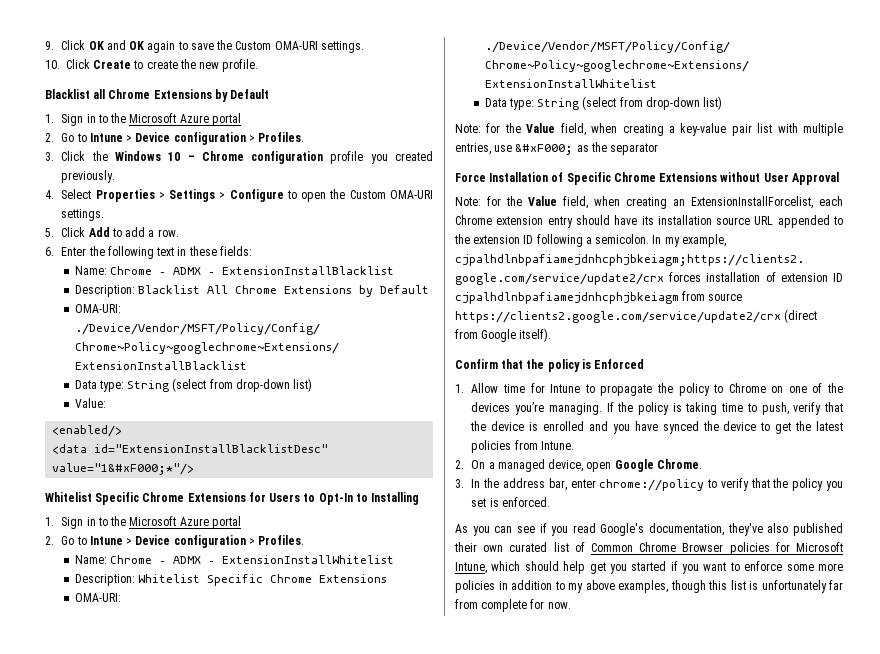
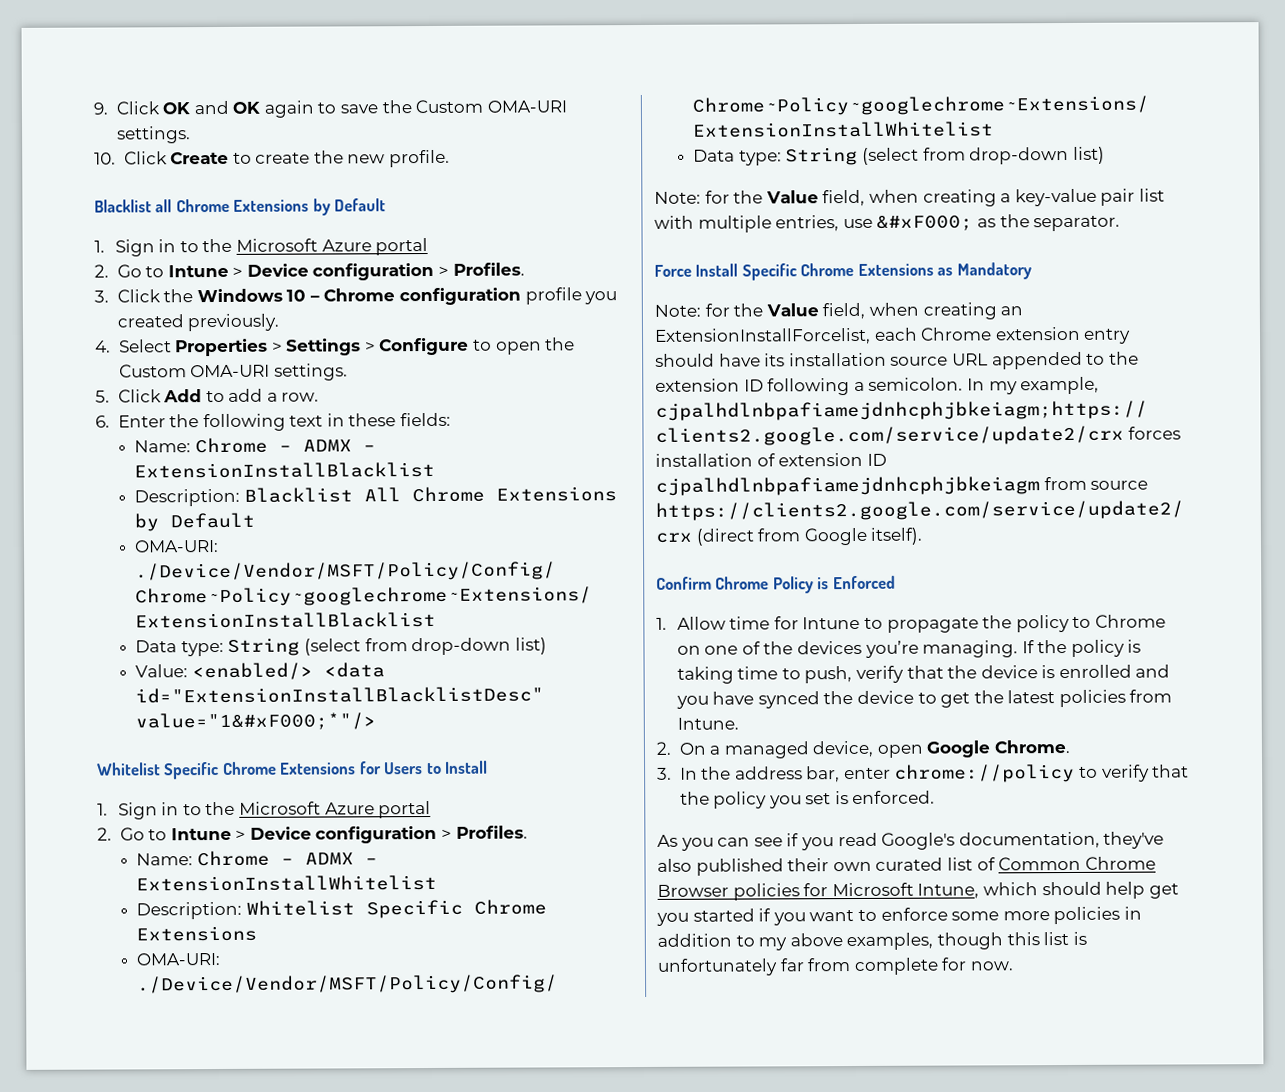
- Value:
- <enabled/>
- <data id="ExtensionInstallBlacklistDesc" value="1&#xF000;*"/>
+ Value: <enabled/> <data id="ExtensionInstallBlacklistDesc" value="1&#xF000;*"/>
- Whitelist Specific Chrome Extensions for Users to Opt-In to Installing
+ Whitelist Specific Chrome Extensions for Users to Install
- Note: for the Value field, when creating a key-value pair list with multiple entries, use &#xF000; as the separator
+ Note: for the Value field, when creating a key-value pair list with multiple entries, use &#xF000; as the separator.
- Force Installation of Specific Chrome Extensions without User Approval
+ Force Install Specific Chrome Extensions as Mandatory
- Confirm that the policy is Enforced
+ Confirm Chrome Policy is Enforced

